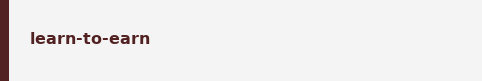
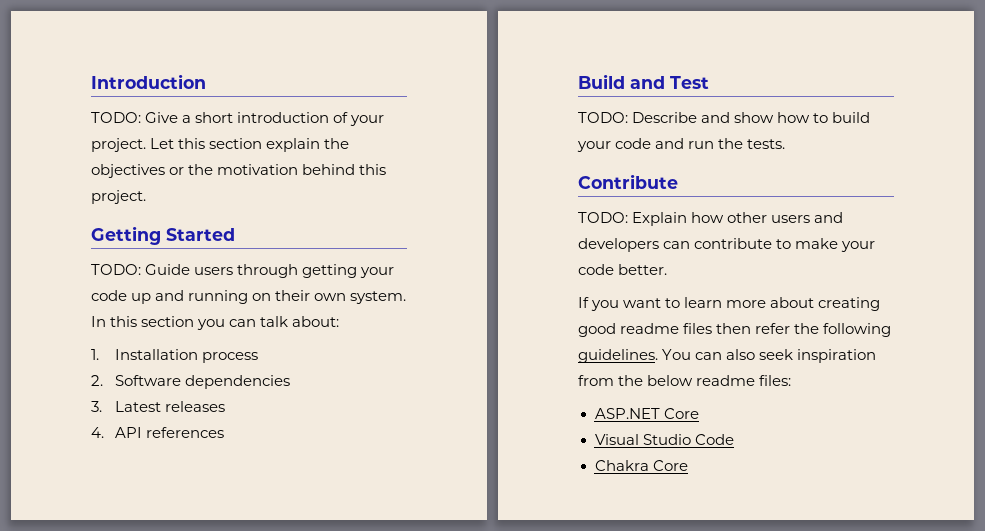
- learn-to-earn
+ Introduction
+ TODO: Give a short introduction of your project. Let this section explain the objectives or the motivation behind this project.
+ Getting Started
+ TODO: Guide users through getting your code up and running on their own system. In this section you can talk about:
+ 1. Installation process
+ 2. Software dependencies
+ 3. Latest releases
+ 4. API references
+ Build and Test
+ TODO: Describe and show how to build your code and run the tests.
+ Contribute
+ TODO: Explain how other users and developers can contribute to make your code better.
+ If you want to learn more about creating good readme files then refer the following guidelines. You can also seek inspiration from the below readme files:
+ ASP.NET Core
+ Visual Studio Code
+ Chakra Core

